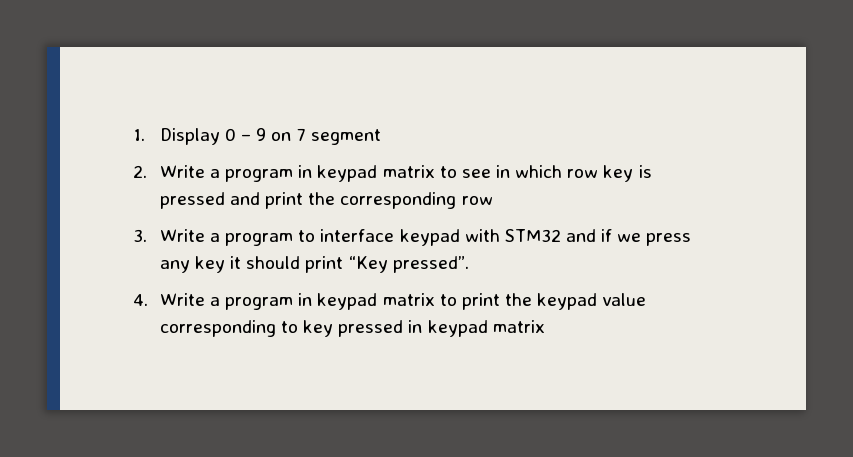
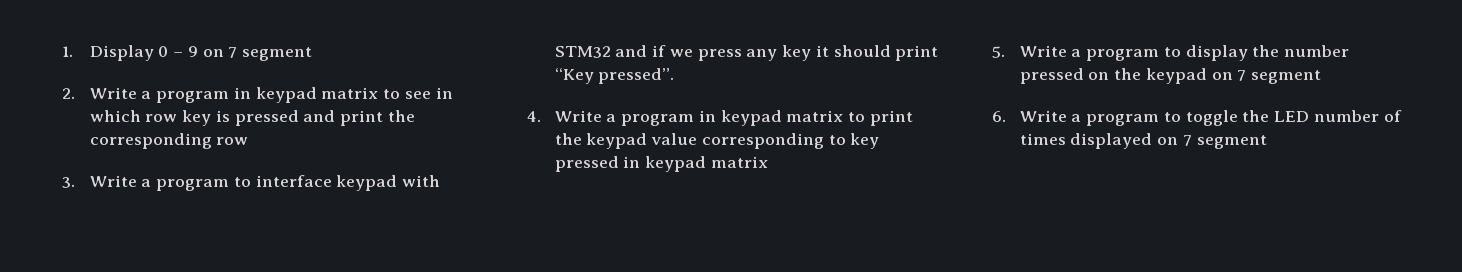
+ 5. Write a program to display the number pressed on the keypad on 7 segment
+ 6. Write a program to toggle the LED number of times displayed on 7 segment

